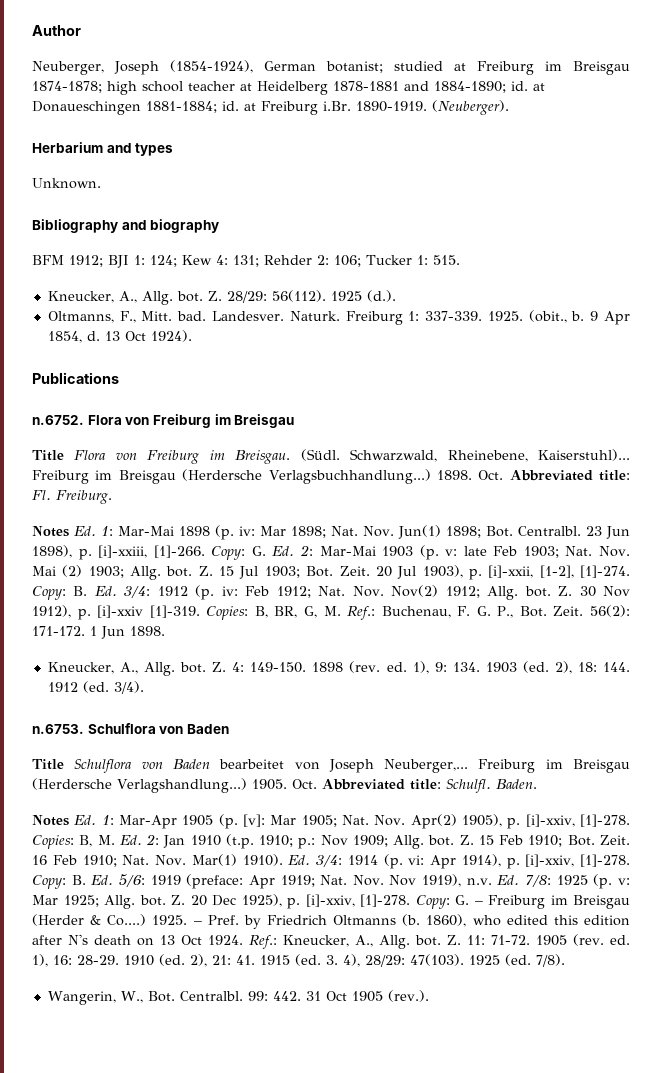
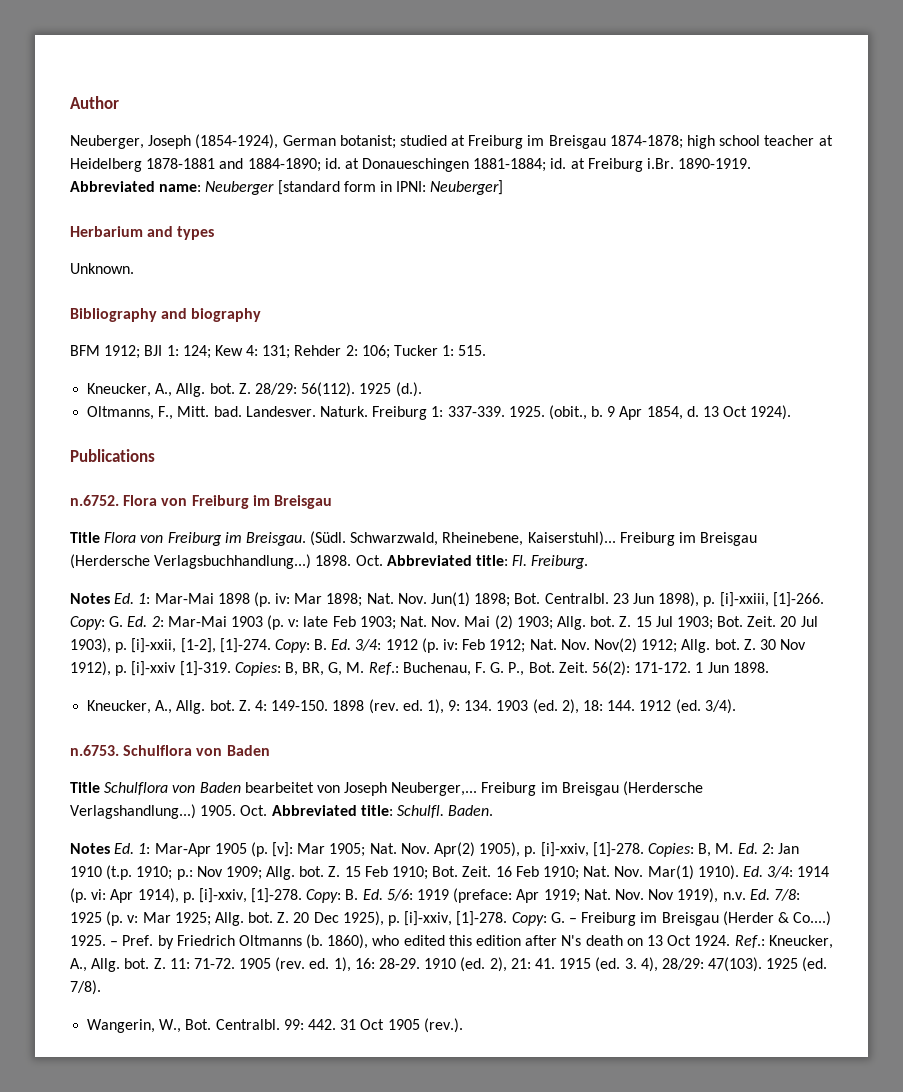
- (Neuberger).
+ Abbreviated name: Neuberger [standard form in IPNI: Neuberger]

